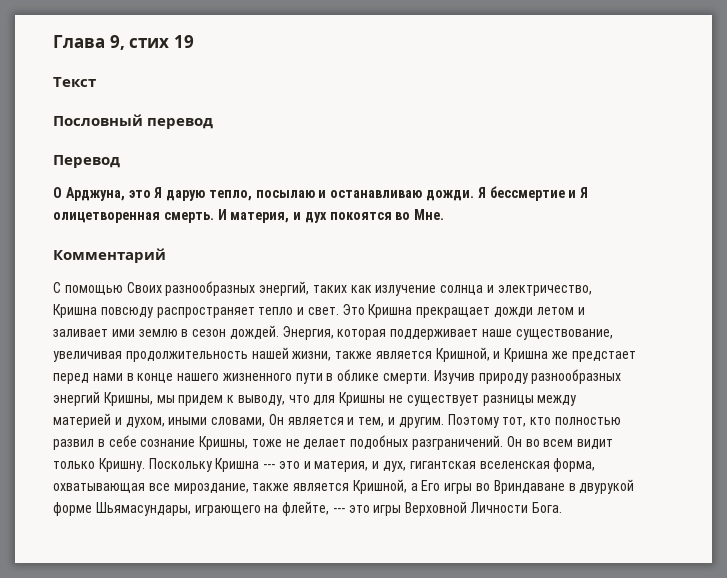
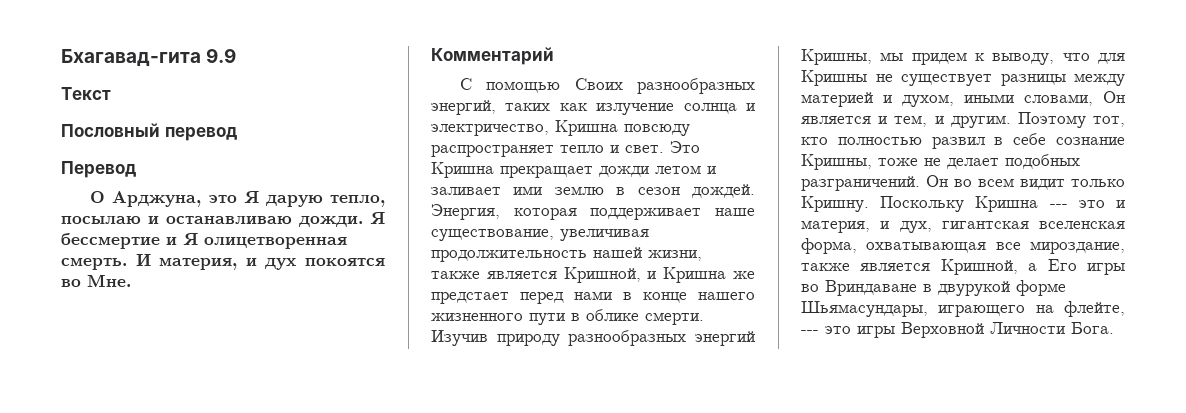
- Глава 9, стих 19
+ Бхагавад-гита 9.9

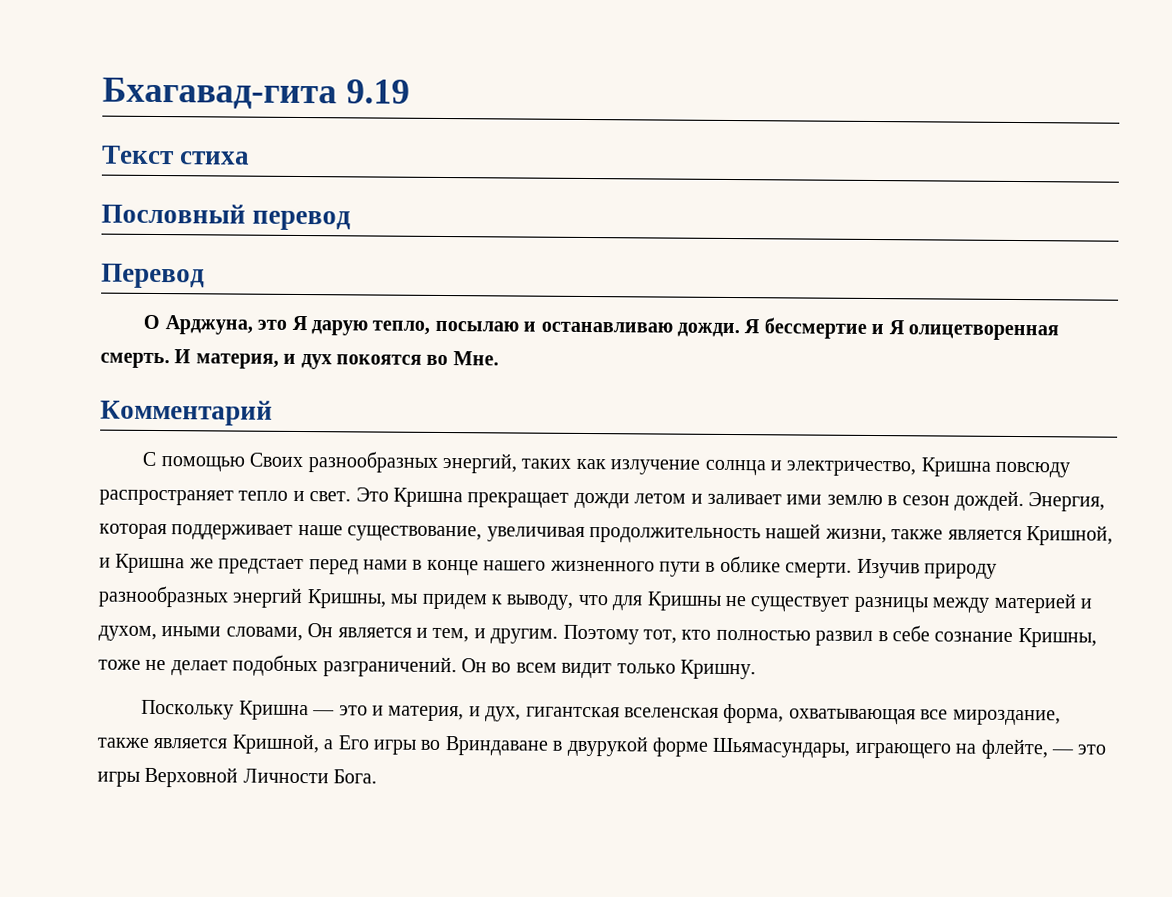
- Бхагавад-гита 9.9
+ Бхагавад-гита 9.19
- Текст
+ Текст стиха
- Он во всем видит только Кришну. Поскольку Кришна --- это и материя, и дух, гигантская вселенская форма, охватывающая все мироздание, также является Кришной, а Его игры во Вриндаване в двурукой форме Шьямасундары, играющего на флейте, --- это игры Верховной Личности Бога.
+ Он во всем видит только Кришну.
+ Поскольку Кришна — это и материя, и дух, гигантская вселенская форма, охватывающая все мироздание, также является Кришной, а Его игры во Вриндаване в двурукой форме Шьямасундары, играющего на флейте, — это игры Верховной Личности Бога.

